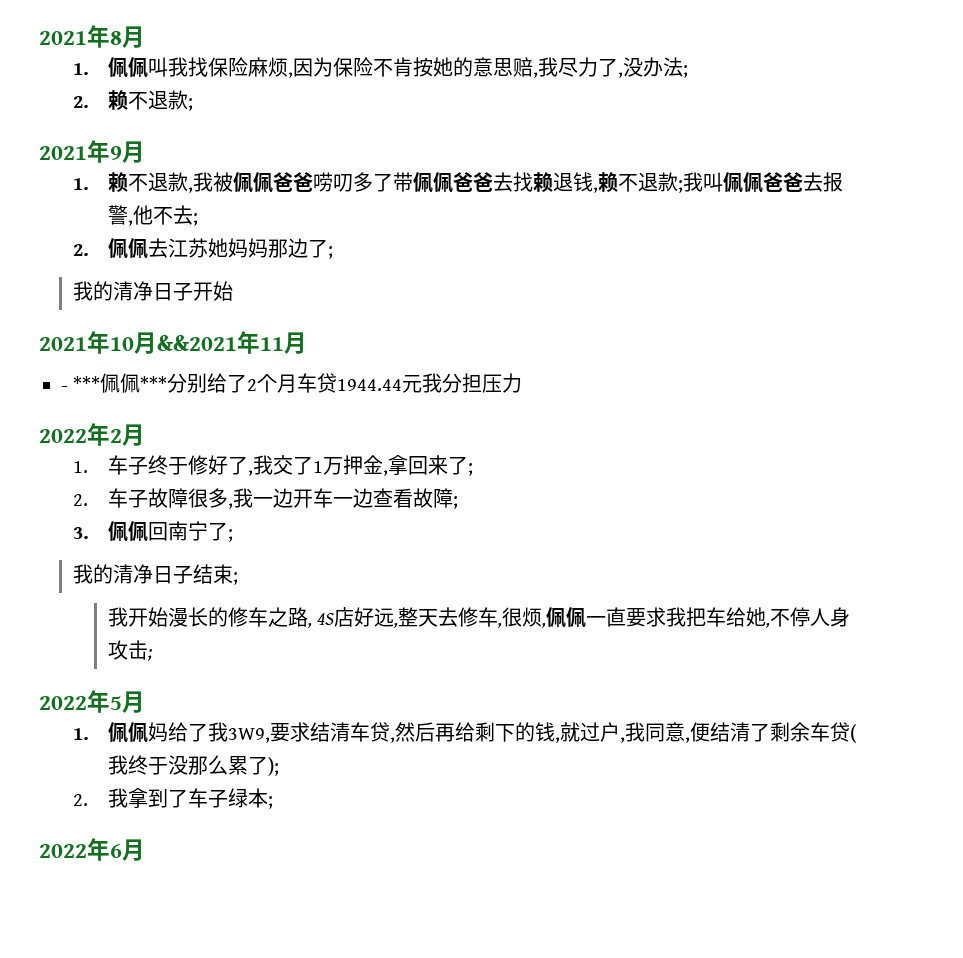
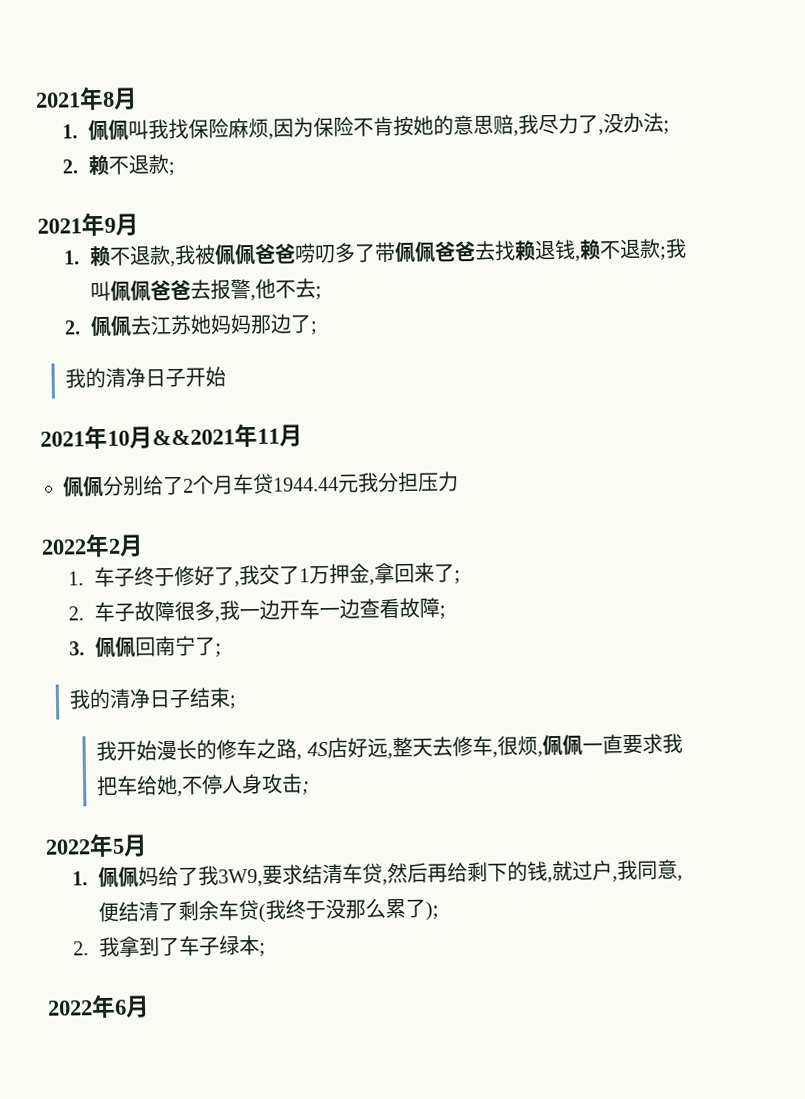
- - ***佩佩***分别给了2个月车贷1944.44元我分担压力
+ 佩佩分别给了2个月车贷1944.44元我分担压力

